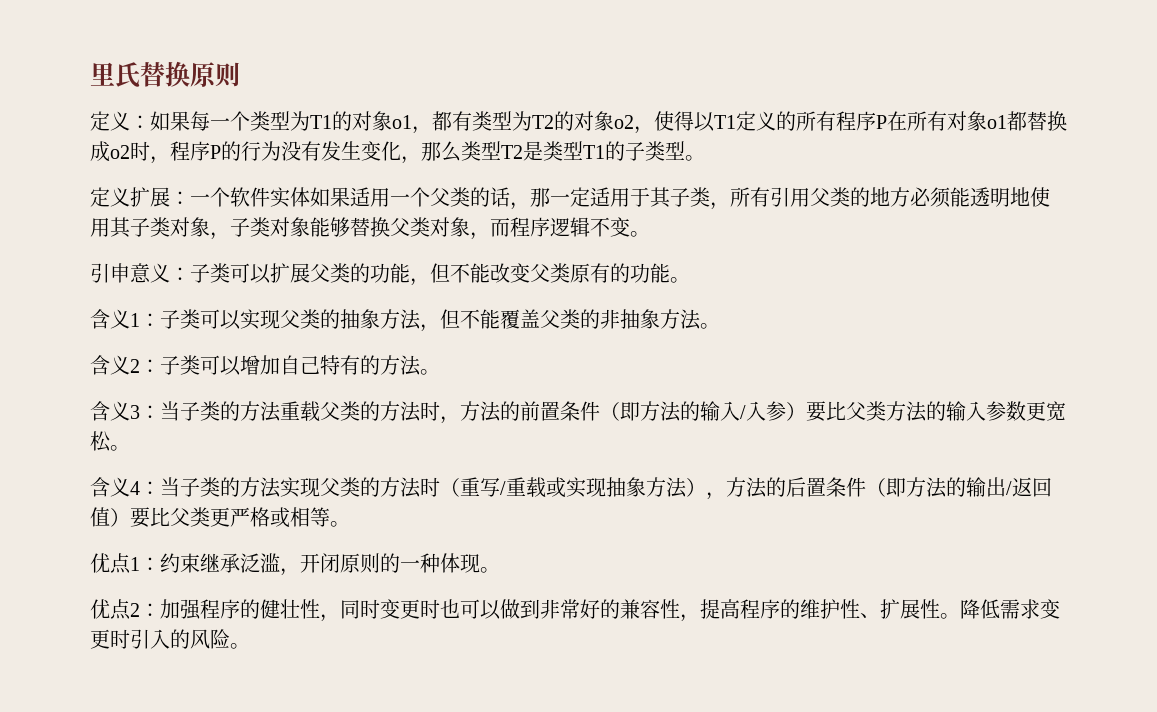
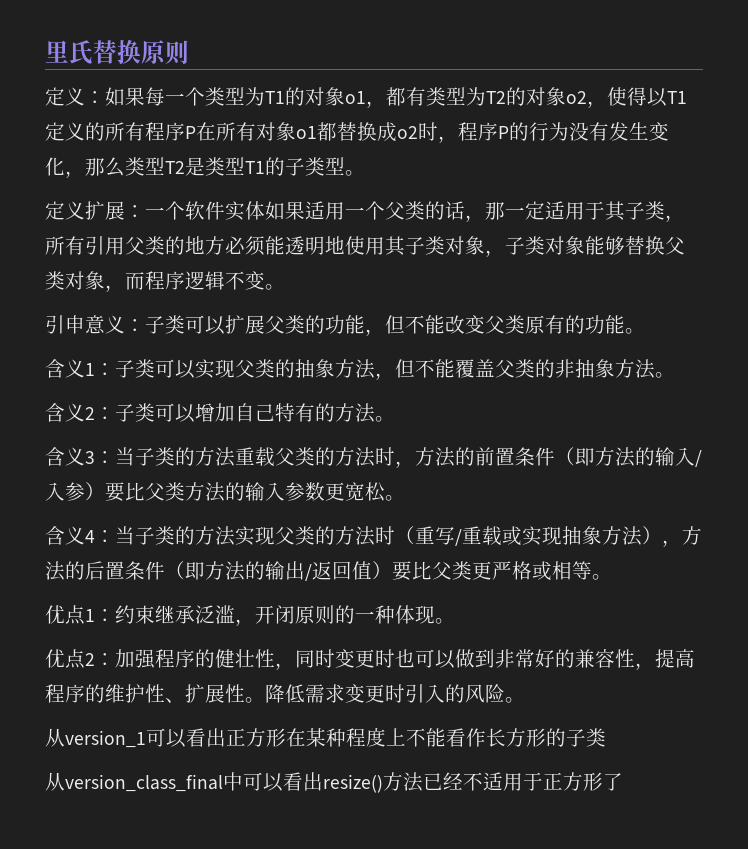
+ 从version_1可以看出正方形在某种程度上不能看作长方形的子类
+ 从version_class_final中可以看出resize()方法已经不适用于正方形了

